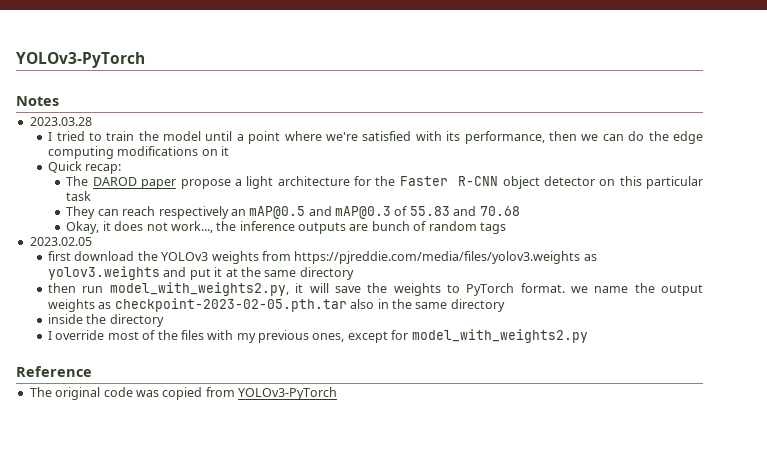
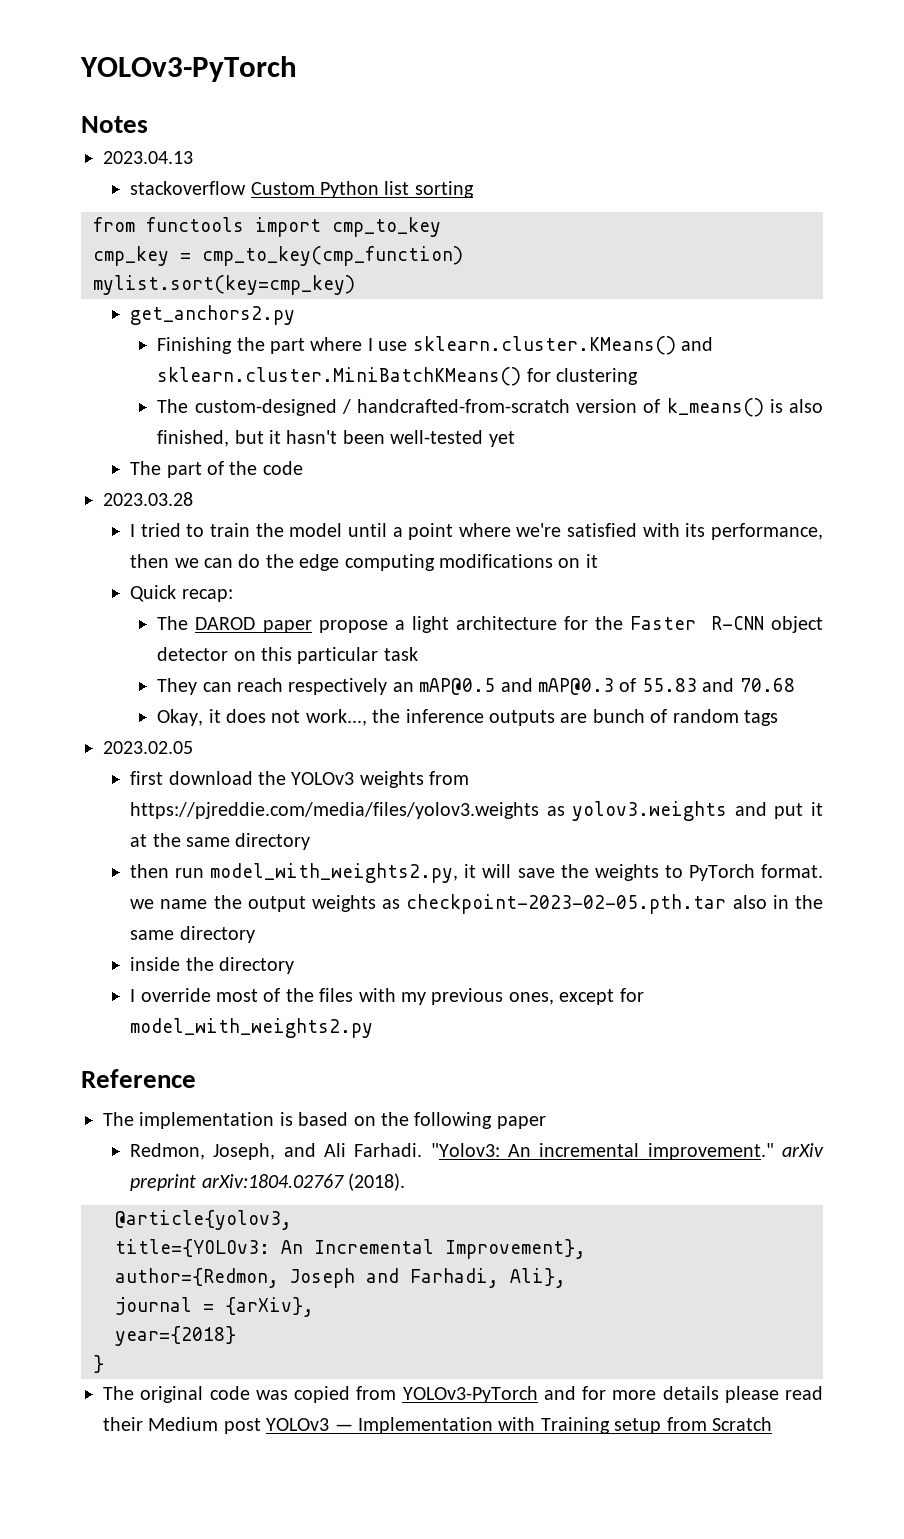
+ 2023.04.13
+ stackoverflow Custom Python list sorting
+ from functools import cmp_to_key
+ cmp_key = cmp_to_key(cmp_function)
+ mylist.sort(key=cmp_key)
+ get_anchors2.py
+ Finishing the part where I use sklearn.cluster.KMeans() and sklearn.cluster.MiniBatchKMeans() for clustering
+ The custom-designed / handcrafted-from-scratch version of k_means() is also finished, but it hasn't been well-tested yet
+ The part of the code
+ The implementation is based on the following paper
+ Redmon, Joseph, and Ali Farhadi. "Yolov3: An incremental improvement." arXiv preprint arXiv:1804.02767 (2018).
+ @article{yolov3,
+ title={YOLOv3: An Incremental Improvement},
+ author={Redmon, Joseph and Farhadi, Ali},
+ journal = {arXiv},
+ year={2018}
+ }
- The original code was copied from YOLOv3-PyTorch
+ The original code was copied from YOLOv3-PyTorch and for more details please read their Medium post YOLOv3 — Implementation with Training setup from Scratch

